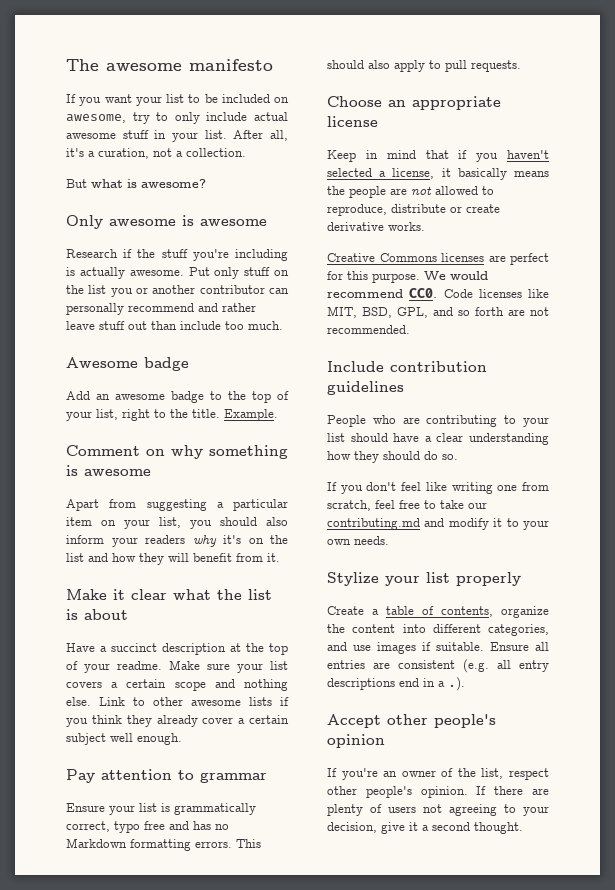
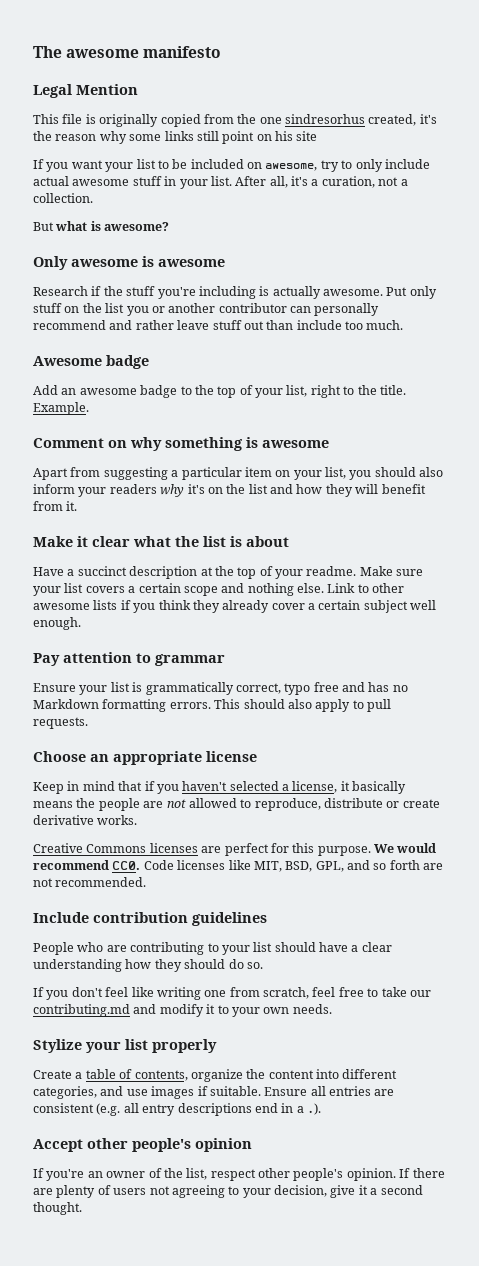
+ Legal Mention
+ This file is originally copied from the one sindresorhus created, it's the reason why some links still point on his site

